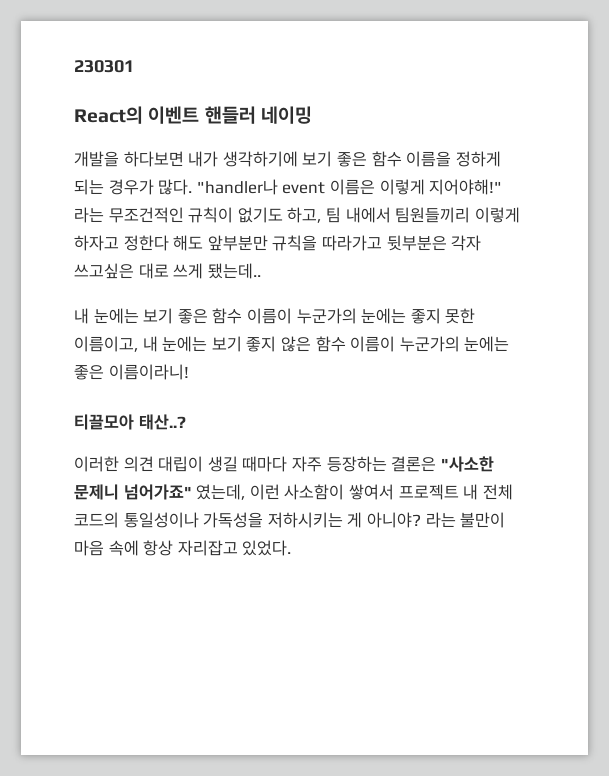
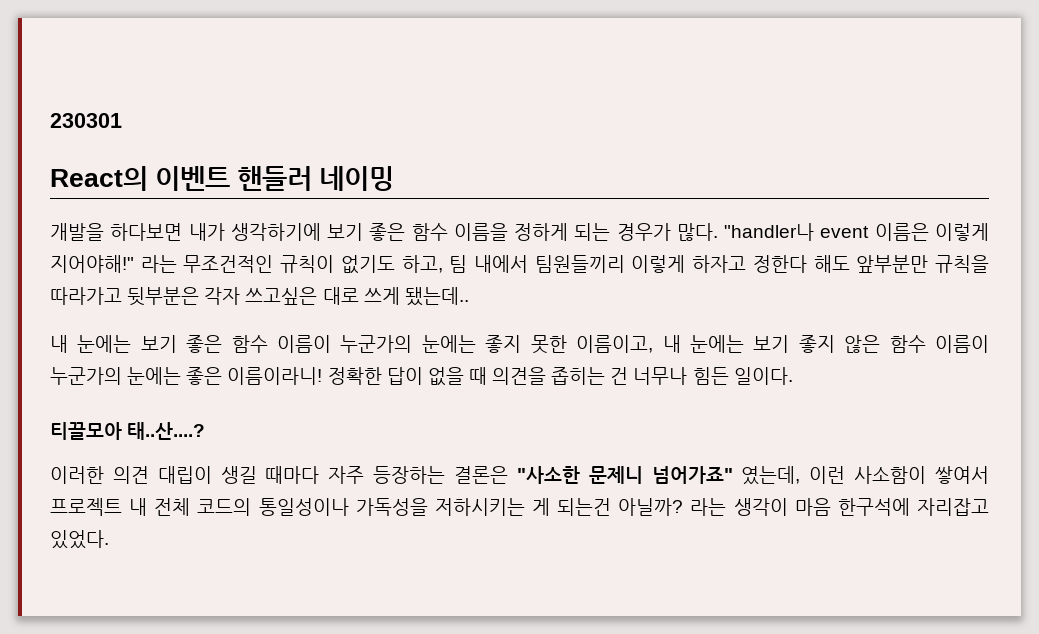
+ 정확한 답이 없을 때 의견을 좁히는 건 너무나 힘든 일이다.
- 티끌모아 태산..?
+ 티끌모아 태..산....?
- 이러한 의견 대립이 생길 때마다 자주 등장하는 결론은 "사소한 문제니 넘어가죠" 였는데, 이런 사소함이 쌓여서 프로젝트 내 전체 코드의 통일성이나 가독성을 저하시키는 게 아니야? 라는 불만이 마음 속에 항상 자리잡고 있었다.
+ 이러한 의견 대립이 생길 때마다 자주 등장하는 결론은 "사소한 문제니 넘어가죠" 였는데, 이런 사소함이 쌓여서 프로젝트 내 전체 코드의 통일성이나 가독성을 저하시키는 게 되는건 아닐까? 라는 생각이 마음 한구석에 자리잡고 있었다.

